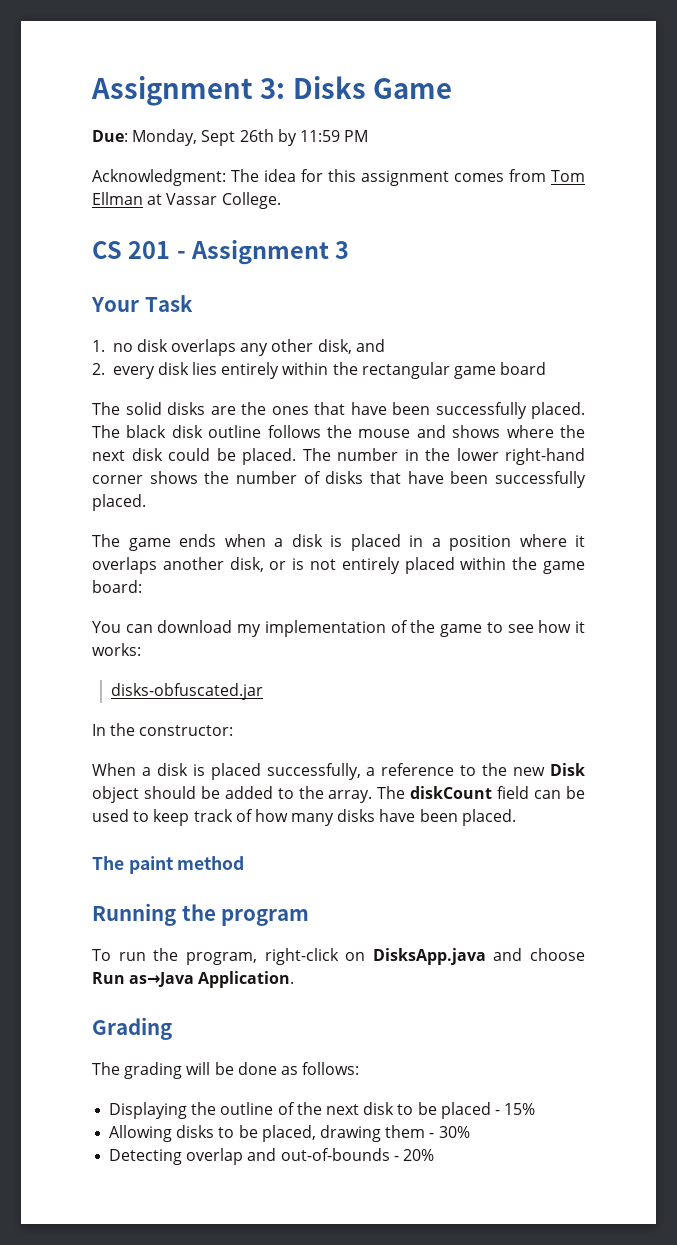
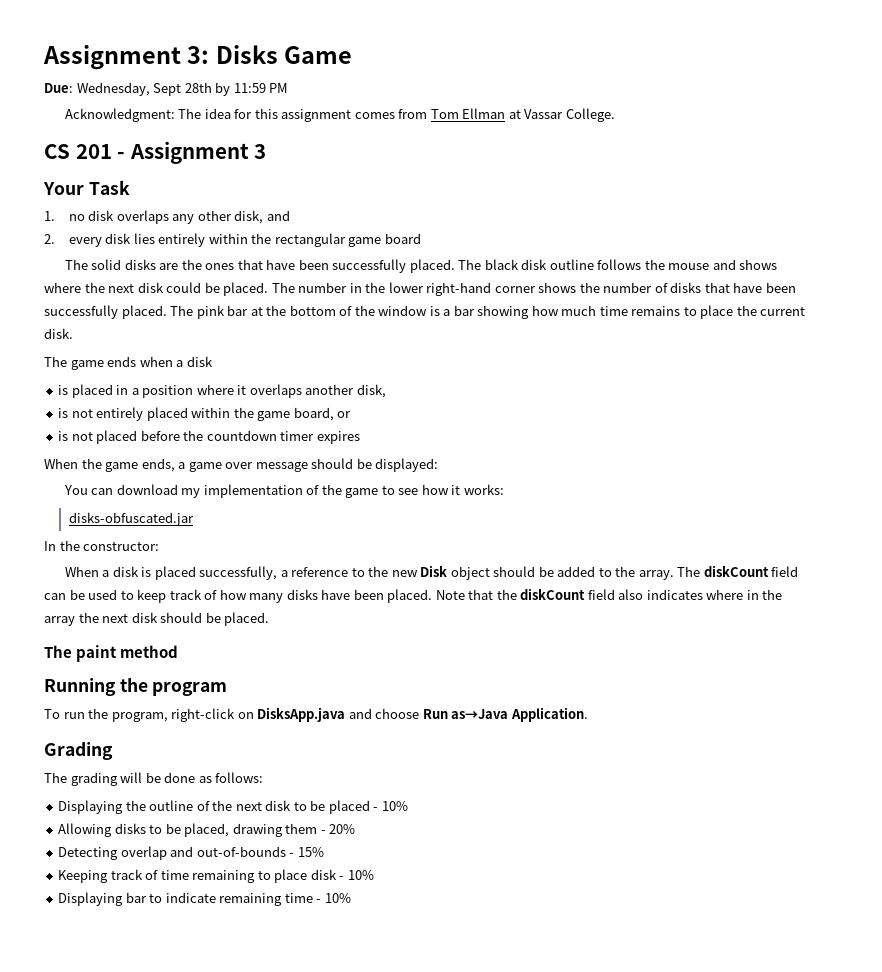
- Due: Monday, Sept 26th by 11:59 PM
+ Due: Wednesday, Sept 28th by 11:59 PM
+ The pink bar at the bottom of the window is a bar showing how much time remains to place the current disk.
- The game ends when a disk is placed in a position where it overlaps another disk, or is not entirely placed within the game board:
+ The game ends when a disk
+ is placed in a position where it overlaps another disk,
+ is not entirely placed within the game board, or
+ is not placed before the countdown timer expires
+ When the game ends, a game over message should be displayed:
+ Note that the diskCount field also indicates where in the array the next disk should be placed.
- Displaying the outline of the next disk to be placed - 15%
+ Displaying the outline of the next disk to be placed - 10%
- Allowing disks to be placed, drawing them - 30%
+ Allowing disks to be placed, drawing them - 20%
- Detecting overlap and out-of-bounds - 20%
+ Detecting overlap and out-of-bounds - 15%
+ Keeping track of time remaining to place disk - 10%
+ Displaying bar to indicate remaining time - 10%

